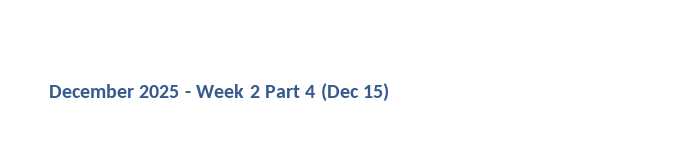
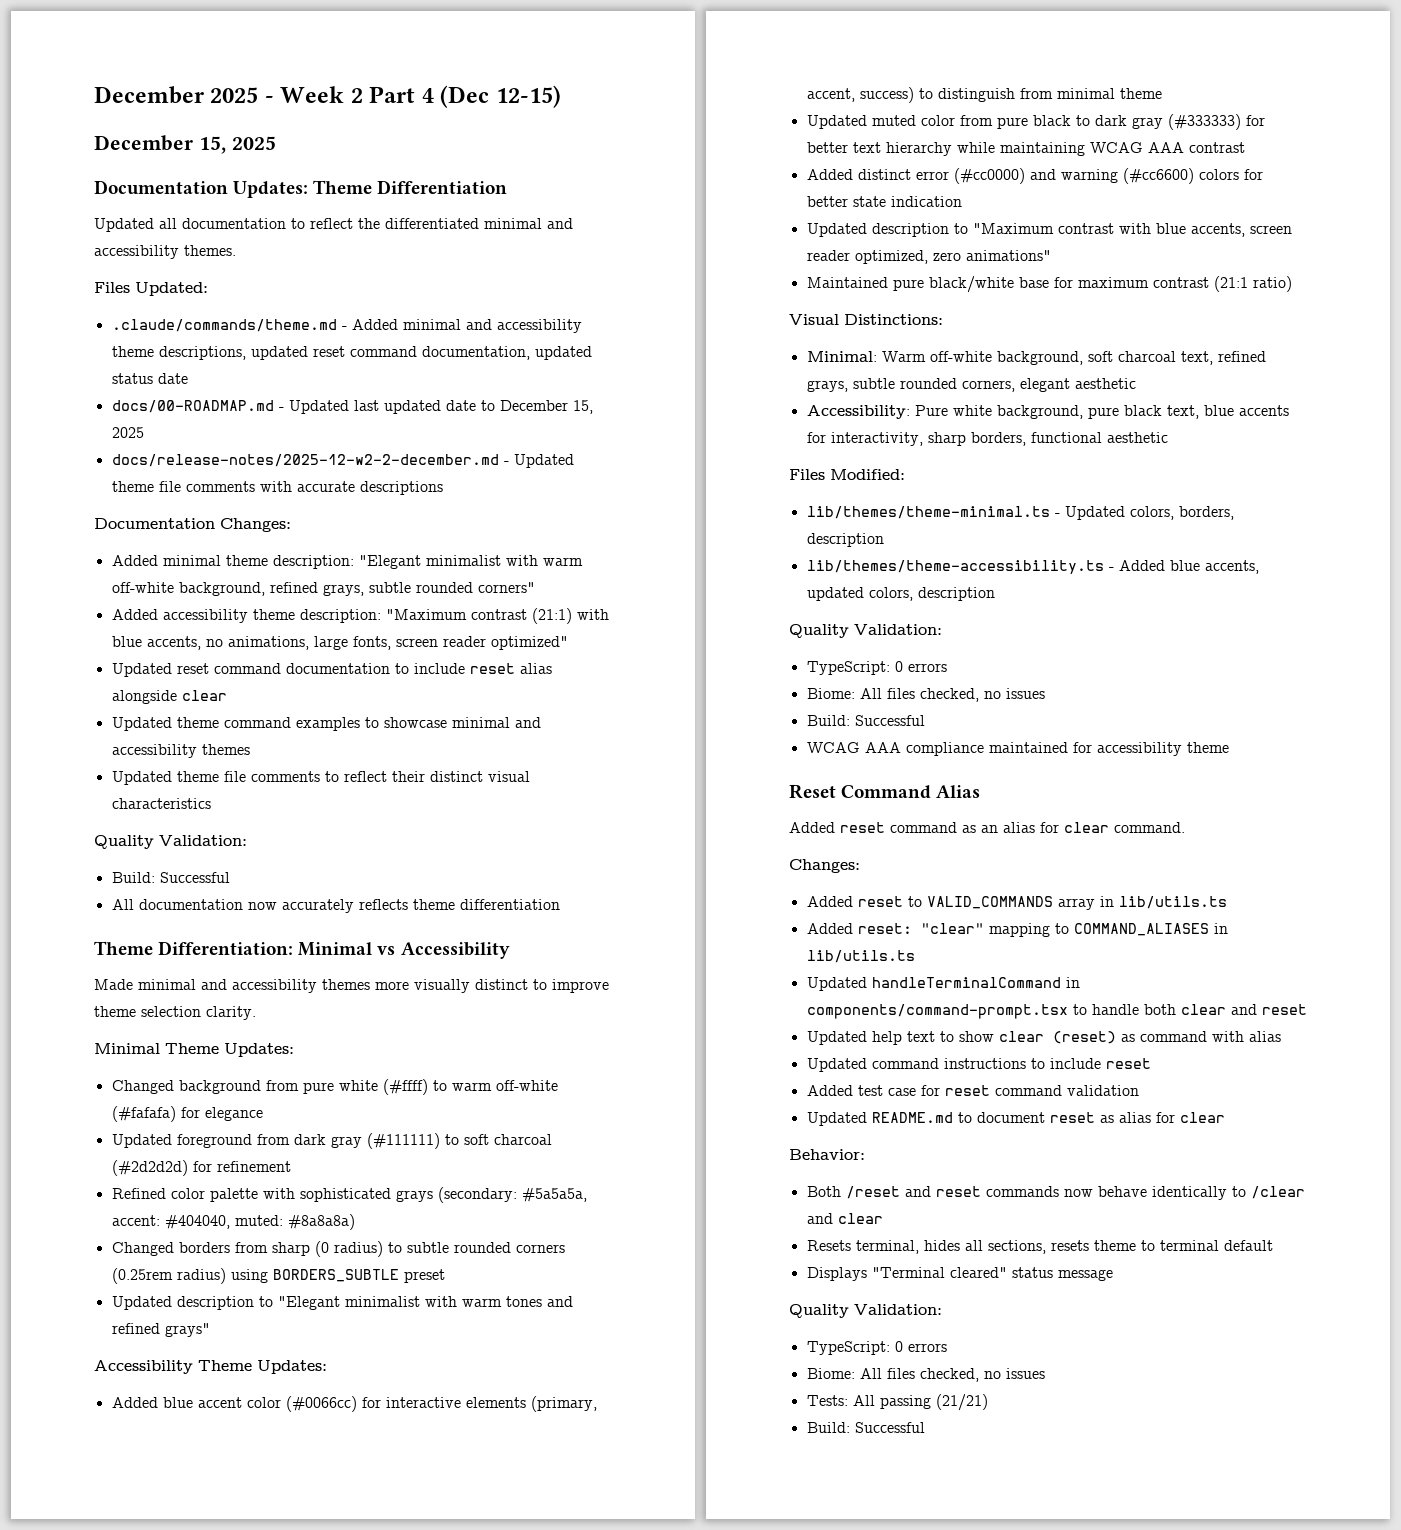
- December 2025 - Week 2 Part 4 (Dec 15)
+ December 2025 - Week 2 Part 4 (Dec 12-15)
+ December 15, 2025
+ Documentation Updates: Theme Differentiation
+ Updated all documentation to reflect the differentiated minimal and accessibility themes.
+ Files Updated:
+ .claude/commands/theme.md - Added minimal and accessibility theme descriptions, updated reset command documentation, updated status date
+ docs/00-ROADMAP.md - Updated last updated date to December 15, 2025
+ docs/release-notes/2025-12-w2-2-december.md - Updated theme file comments with accurate descriptions
+ Documentation Changes:
+ Added minimal theme description: "Elegant minimalist with warm off-white background, refined grays, subtle rounded corners"
+ Added accessibility theme description: "Maximum contrast (21:1) with blue accents, no animations, large fonts, screen reader optimized"
+ Updated reset command documentation to include reset alias alongside clear
+ Updated theme command examples to showcase minimal and accessibility themes
+ Updated theme file comments to reflect their distinct visual characteristics
+ Quality Validation:
+ Build: Successful
+ All documentation now accurately reflects theme differentiation
+ Theme Differentiation: Minimal vs Accessibility
+ Made minimal and accessibility themes more visually distinct to improve theme selection clarity.
+ Minimal Theme Updates:
+ Changed background from pure white (#ffff) to warm off-white (#fafafa) for elegance
+ Updated foreground from dark gray (#111111) to soft charcoal (#2d2d2d) for refinement
+ Refined color palette with sophisticated grays (secondary: #5a5a5a, accent: #404040, muted: #8a8a8a)
+ Changed borders from sharp (0 radius) to subtle rounded corners (0.25rem radius) using BORDERS_SUBTLE preset
+ Updated description to "Elegant minimalist with warm tones and refined grays"
+ Accessibility Theme Updates:
+ Added blue accent color (#0066cc) for interactive elements (primary, accent, success) to distinguish from minimal theme
+ Updated muted color from pure black to dark gray (#333333) for better text hierarchy while maintaining WCAG AAA contrast
+ Added distinct error (#cc0000) and warning (#cc6600) colors for better state indication
+ Updated description to "Maximum contrast with blue accents, screen reader optimized, zero animations"
+ Maintained pure black/white base for maximum contrast (21:1 ratio)
+ Visual Distinctions:
+ Minimal: Warm off-white background, soft charcoal text, refined grays, subtle rounded corners, elegant aesthetic
+ Accessibility: Pure white background, pure black text, blue accents for interactivity, sharp borders, functional aesthetic
+ Files Modified:
+ lib/themes/theme-minimal.ts - Updated colors, borders, description
+ lib/themes/theme-accessibility.ts - Added blue accents, updated colors, description
+ Quality Validation:
+ TypeScript: 0 errors
+ Biome: All files checked, no issues
+ Build: Successful
+ WCAG AAA compliance maintained for accessibility theme
+ Reset Command Alias
+ Added reset command as an alias for clear command.
+ Changes:
+ Added reset to VALID_COMMANDS array in lib/utils.ts
+ Added reset: "clear" mapping to COMMAND_ALIASES in lib/utils.ts
+ Updated handleTerminalCommand in components/command-prompt.tsx to handle both clear and reset
+ Updated help text to show clear (reset) as command with alias
+ Updated command instructions to include reset
+ Added test case for reset command validation
+ Updated README.md to document reset as alias for clear
+ Behavior:
+ Both /reset and reset commands now behave identically to /clear and clear
+ Resets terminal, hides all sections, resets theme to terminal default
+ Displays "Terminal cleared" status message
+ Quality Validation:
+ TypeScript: 0 errors
+ Biome: All files checked, no issues
+ Tests: All passing (21/21)
+ Build: Successful

